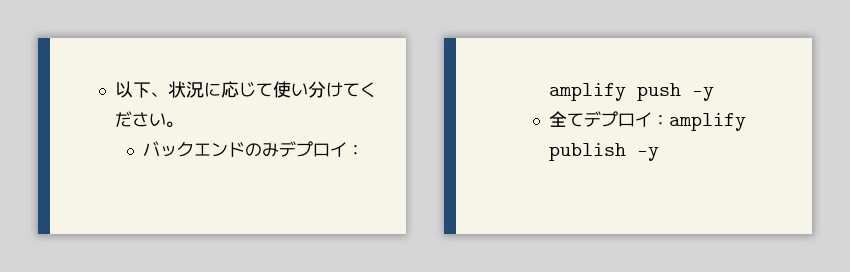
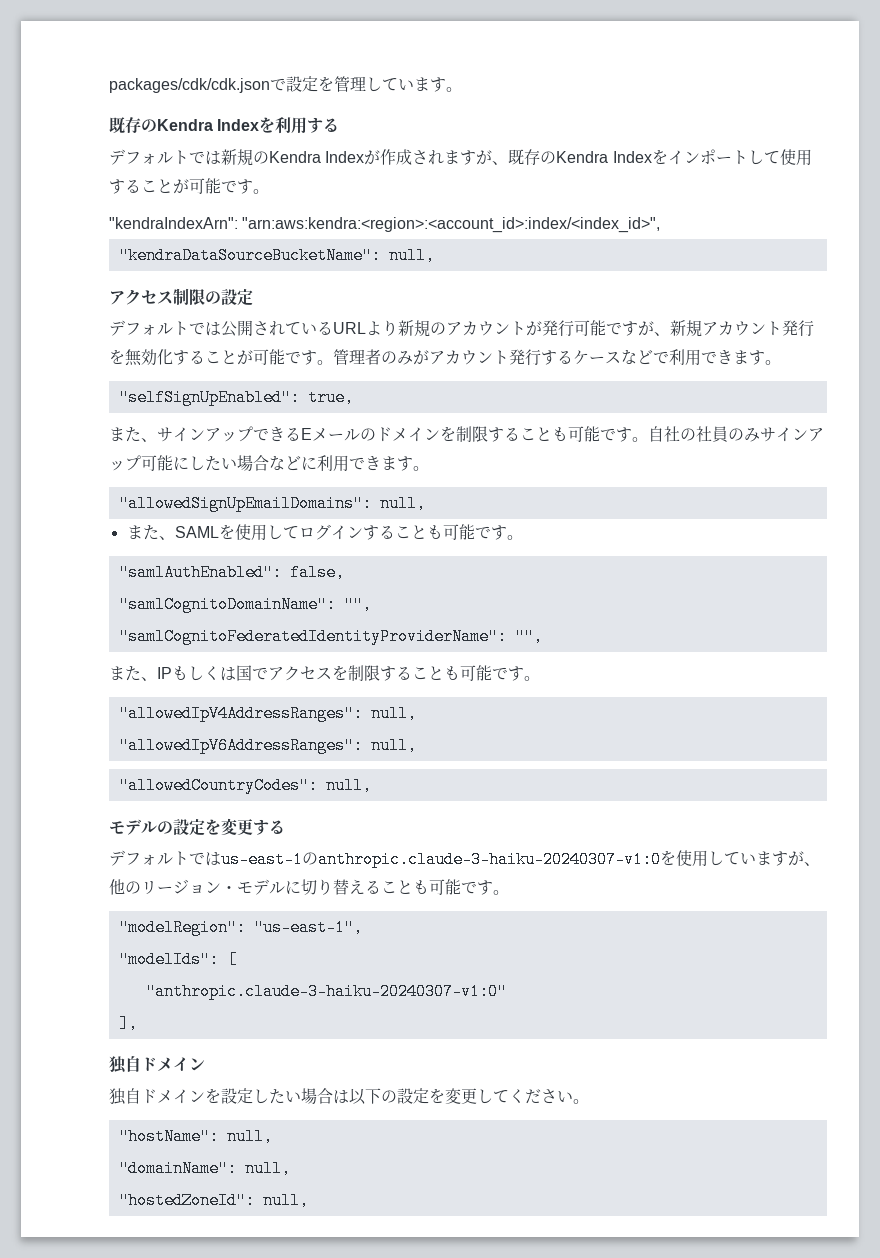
- 以下、状況に応じて使い分けてください。
- バックエンドのみデプロイ：amplify push -y
- 全てデプロイ：amplify publish -y
+ packages/cdk/cdk.jsonで設定を管理しています。
+ 既存のKendra Indexを利用する
+ デフォルトでは新規のKendra Indexが作成されますが、既存のKendra Indexをインポートして使用することが可能です。
+ "kendraIndexArn": "arn:aws:kendra:<region>:<account_id>:index/<index_id>",
+ "kendraDataSourceBucketName": null,
+ アクセス制限の設定
+ デフォルトでは公開されているURLより新規のアカウントが発行可能ですが、新規アカウント発行を無効化することが可能です。管理者のみがアカウント発行するケースなどで利用できます。
+ "selfSignUpEnabled": true,
+ また、サインアップできるEメールのドメインを制限することも可能です。自社の社員のみサインアップ可能にしたい場合などに利用できます。
+ "allowedSignUpEmailDomains": null,
+ また、SAMLを使用してログインすることも可能です。
+ "samlAuthEnabled": false,
+ "samlCognitoDomainName": "",
+ "samlCognitoFederatedIdentityProviderName": "",
+ また、IPもしくは国でアクセスを制限することも可能です。
+ "allowedIpV4AddressRanges": null,
+ "allowedIpV6AddressRanges": null,
+ "allowedCountryCodes": null,
+ モデルの設定を変更する
+ デフォルトではus-east-1のanthropic.claude-3-haiku-20240307-v1:0を使用していますが、他のリージョン・モデルに切り替えることも可能です。
+ "modelRegion": "us-east-1",
+ "modelIds": [
+ "anthropic.claude-3-haiku-20240307-v1:0"
+ ],
+ 独自ドメイン
+ 独自ドメインを設定したい場合は以下の設定を変更してください。
+ "hostName": null,
+ "domainName": null,
+ "hostedZoneId": null,

